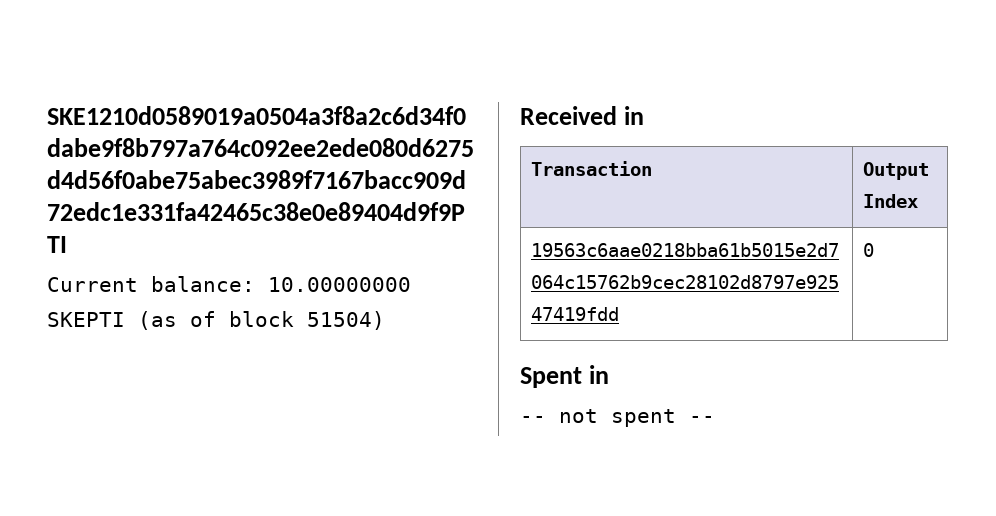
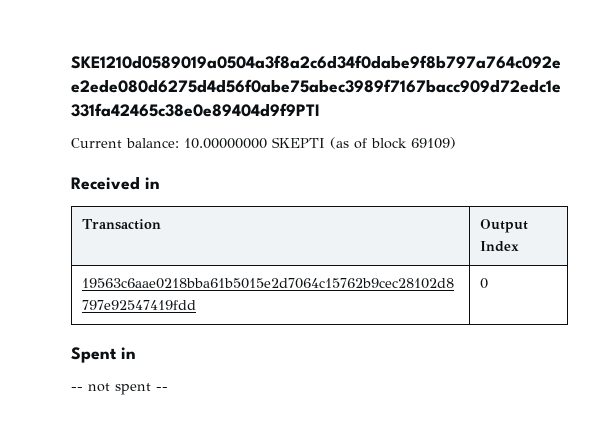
- Current balance: 10.00000000 SKEPTI (as of block 51504)
+ Current balance: 10.00000000 SKEPTI (as of block 69109)

